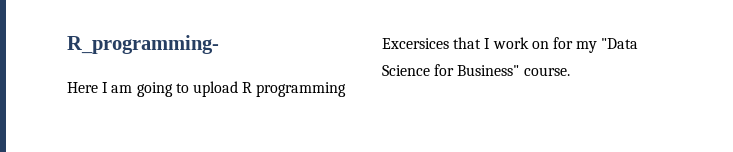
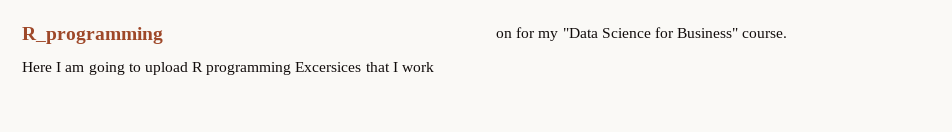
- R_programming-
+ R_programming

